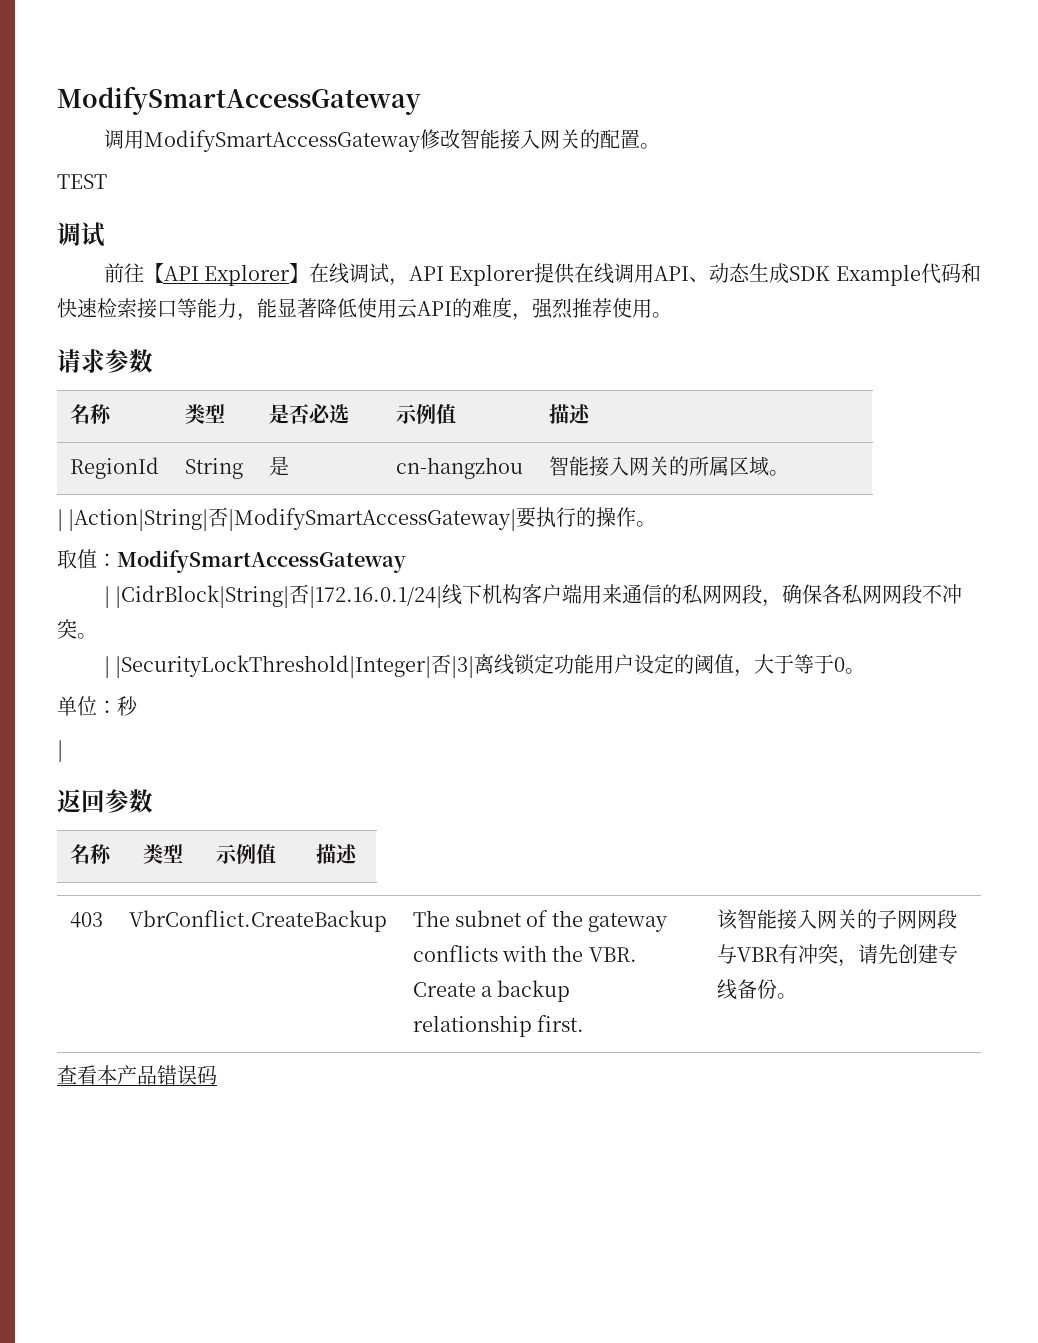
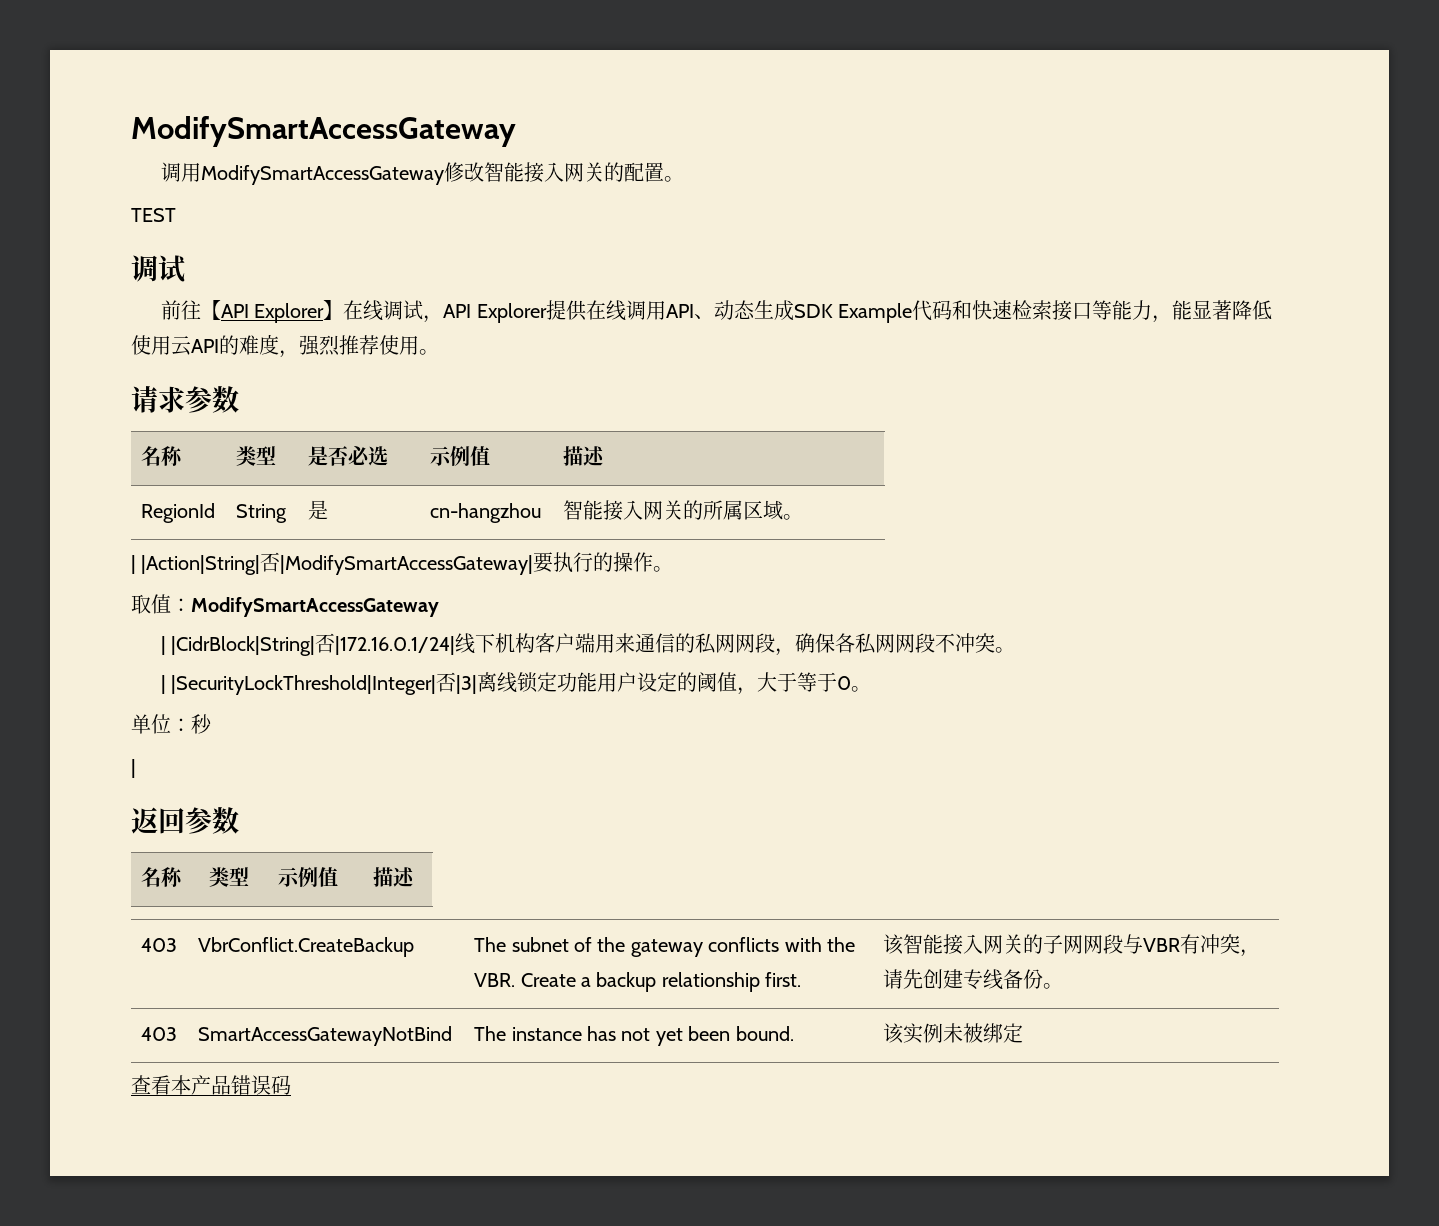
+ 403 | SmartAccessGatewayNotBind | The instance has not yet been bound. | 该实例未被绑定

